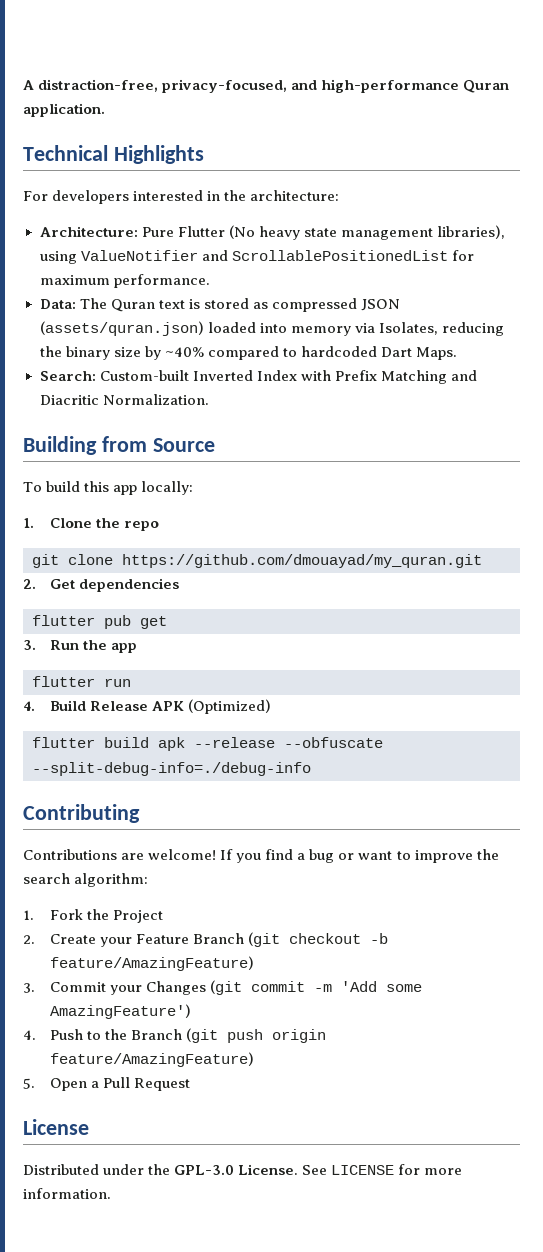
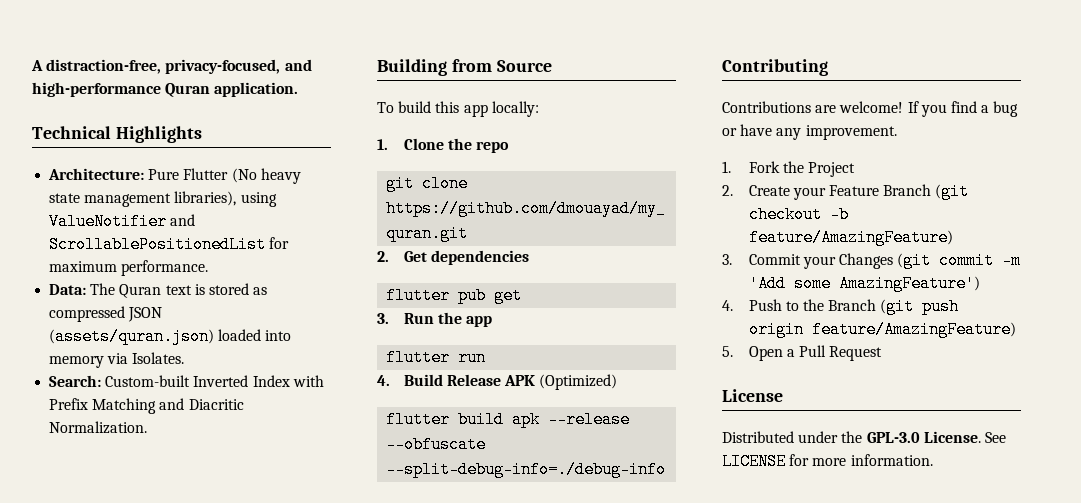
- For developers interested in the architecture:
- Data: The Quran text is stored as compressed JSON (assets/quran.json) loaded into memory via Isolates, reducing the binary size by ~40% compared to hardcoded Dart Maps.
+ Data: The Quran text is stored as compressed JSON (assets/quran.json) loaded into memory via Isolates.
- If you find a bug or want to improve the search algorithm:
+ If you find a bug or have any improvement.

